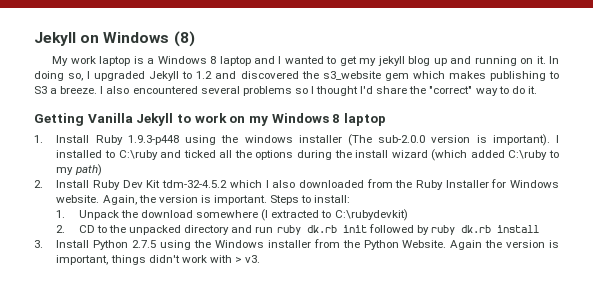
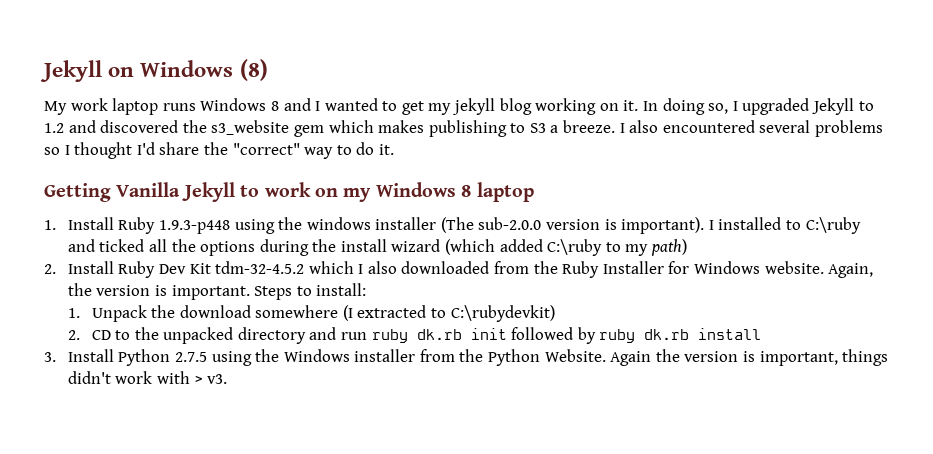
- My work laptop is a Windows 8 laptop and I wanted to get my jekyll blog up and running on it.
+ My work laptop runs Windows 8 and I wanted to get my jekyll blog working on it.

